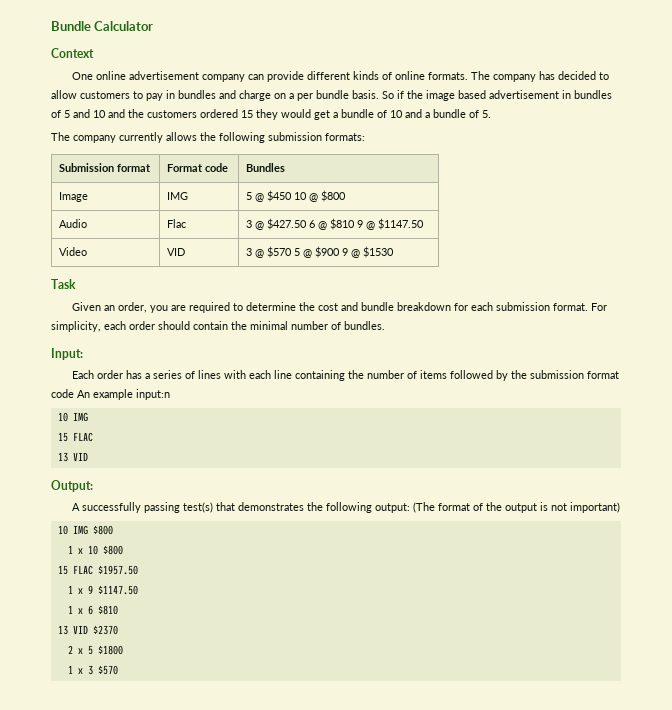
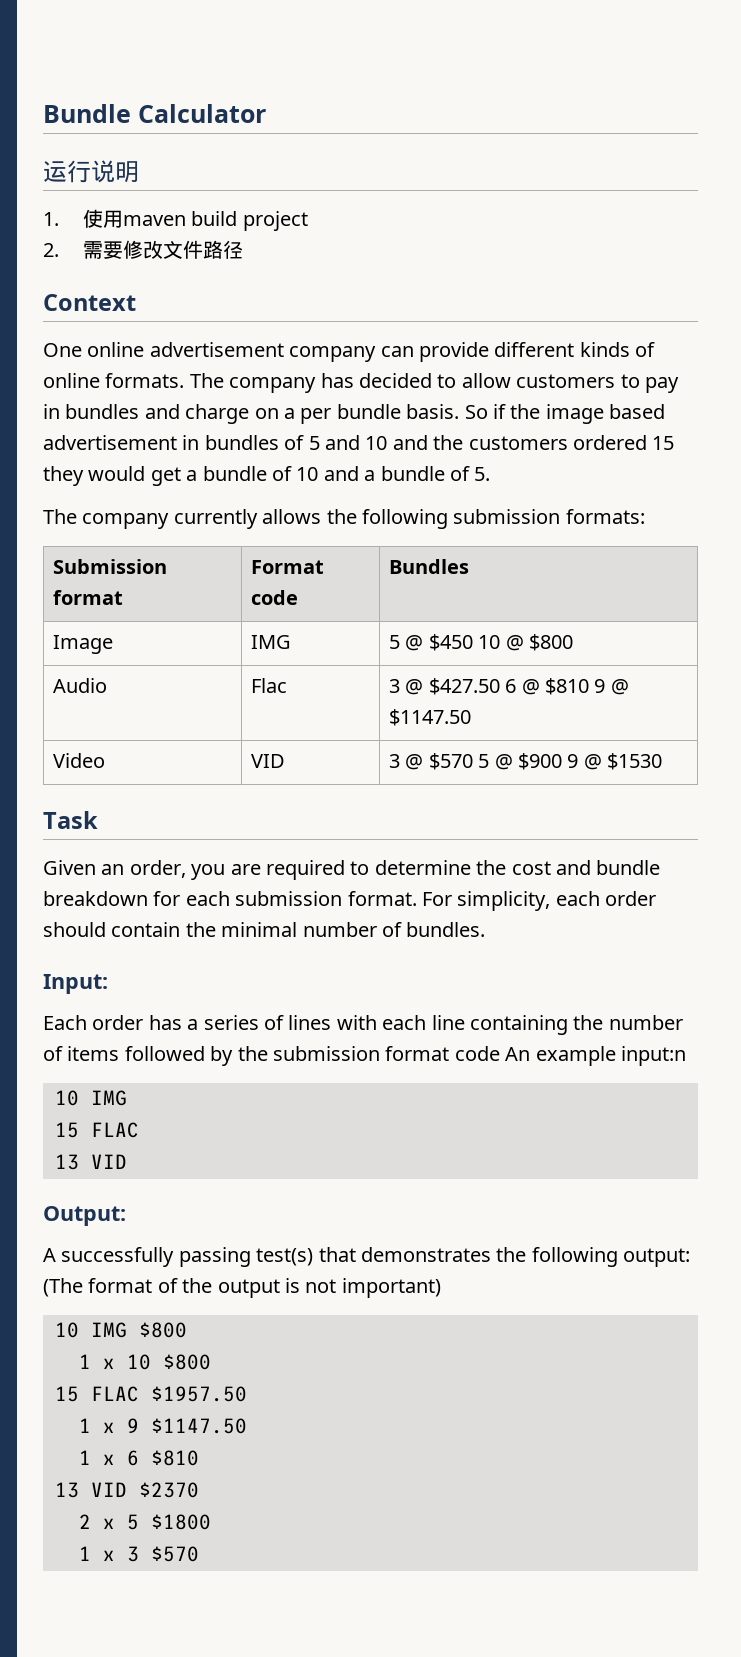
+ 运行说明
+ 1.使用maven build project
+ 2.需要修改文件路径

